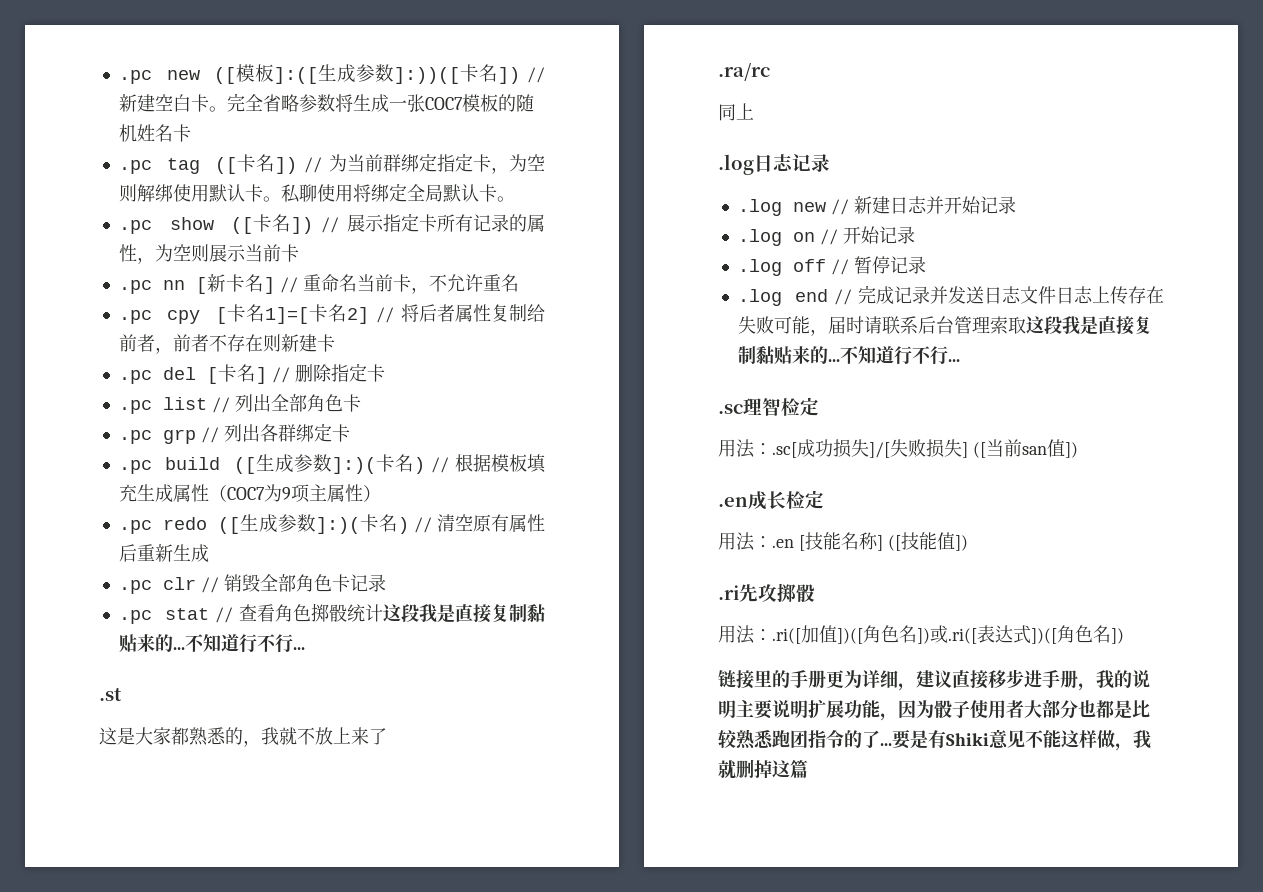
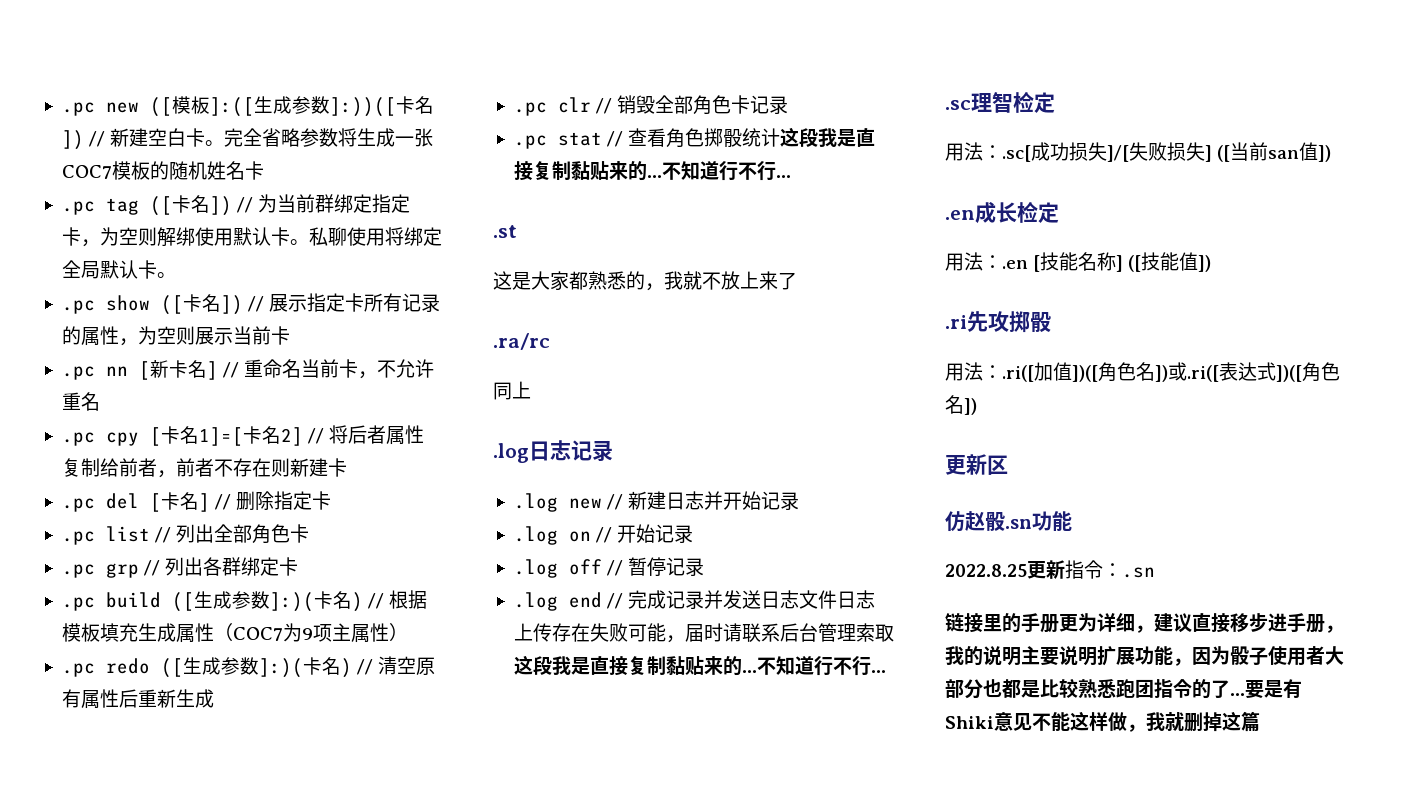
+ 更新区
+ 仿赵骰.sn功能
+ 2022.8.25更新指令：.sn

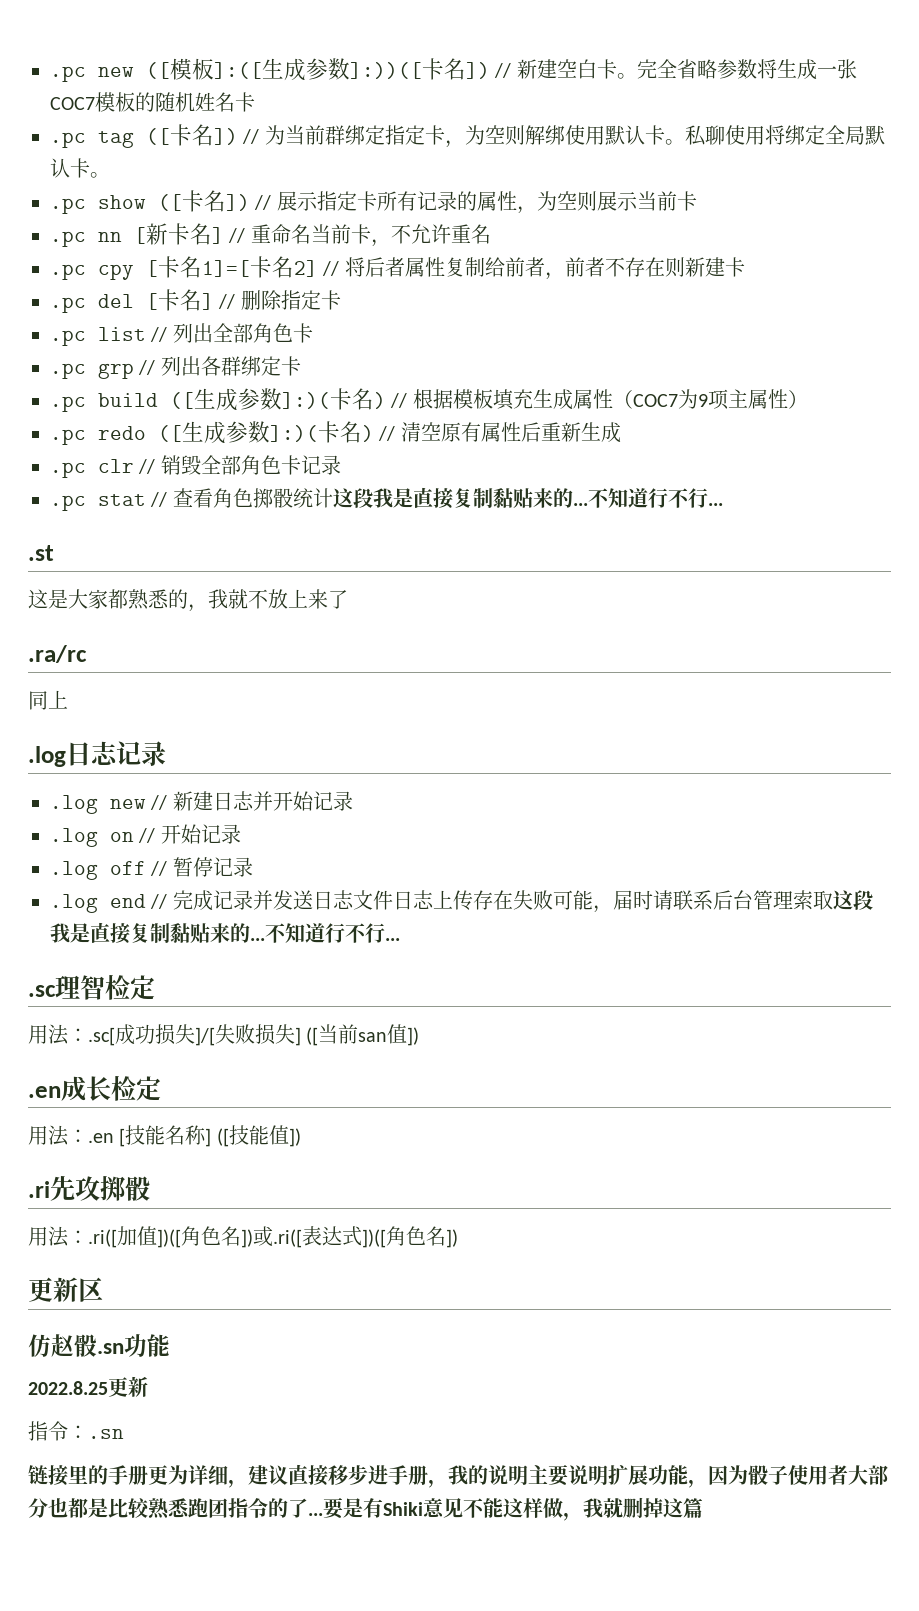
- 2022.8.25更新指令：.sn
+ 2022.8.25更新
+ 指令：.sn

